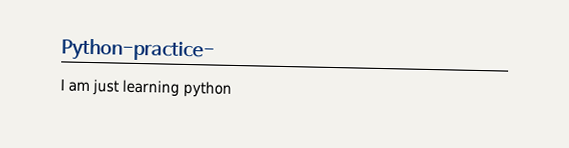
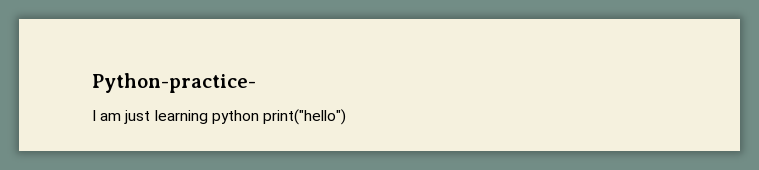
- I am just learning python
+ I am just learning python print("hello")

